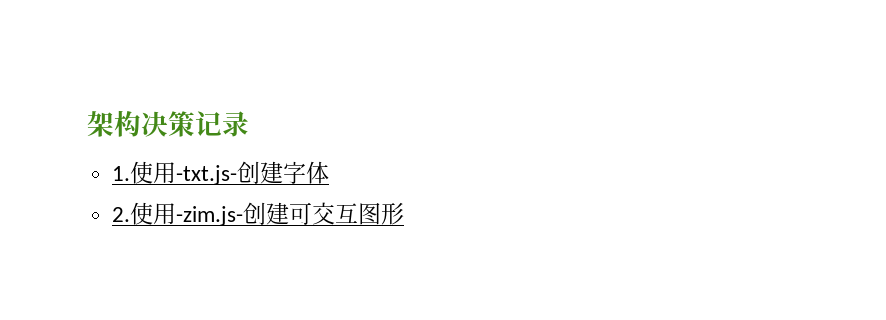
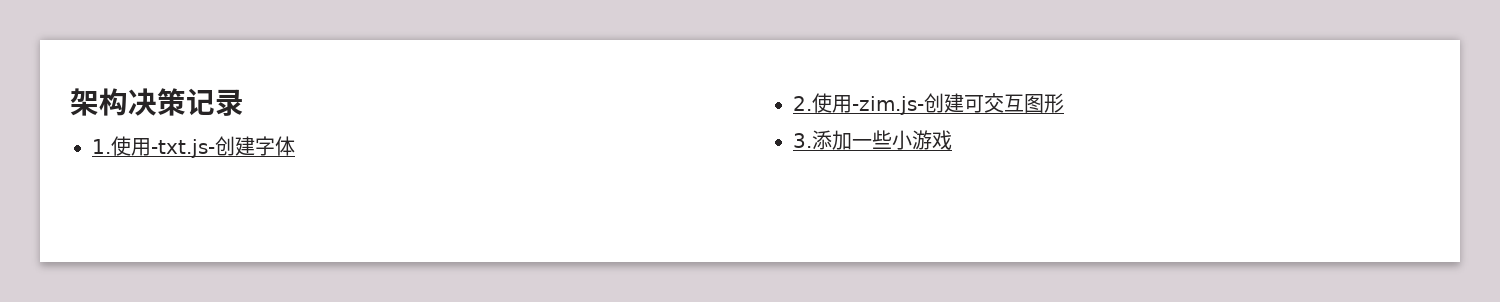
+ 3.添加一些小游戏

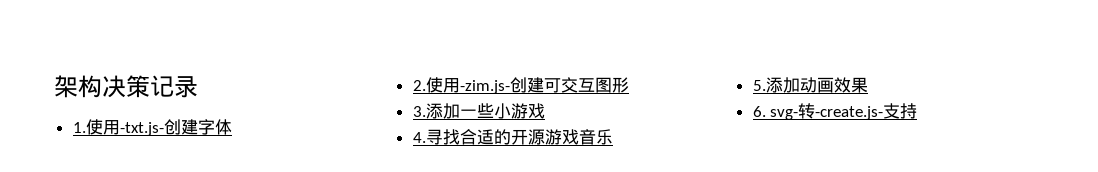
+ 4.寻找合适的开源游戏音乐
+ 5.添加动画效果
+ 6. svg-转-create.js-支持

